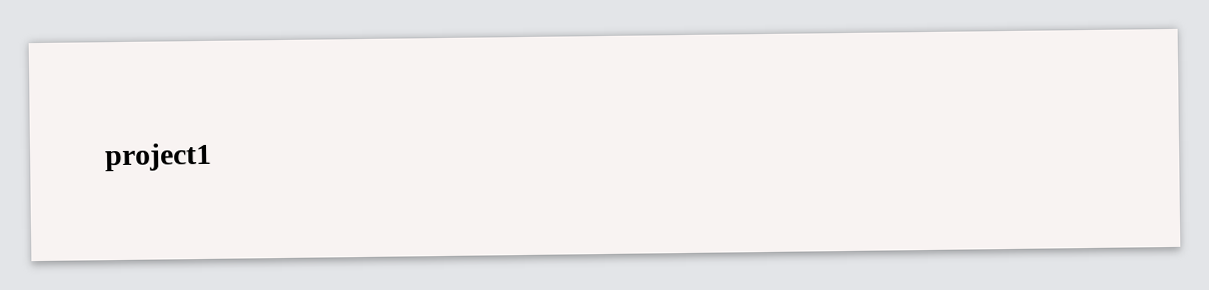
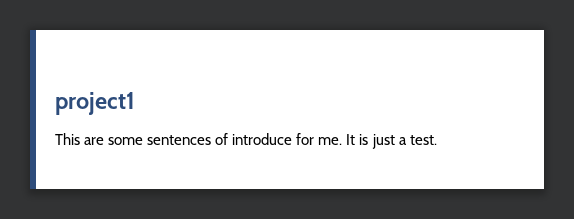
+ This are some sentences of introduce for me. It is just a test.

